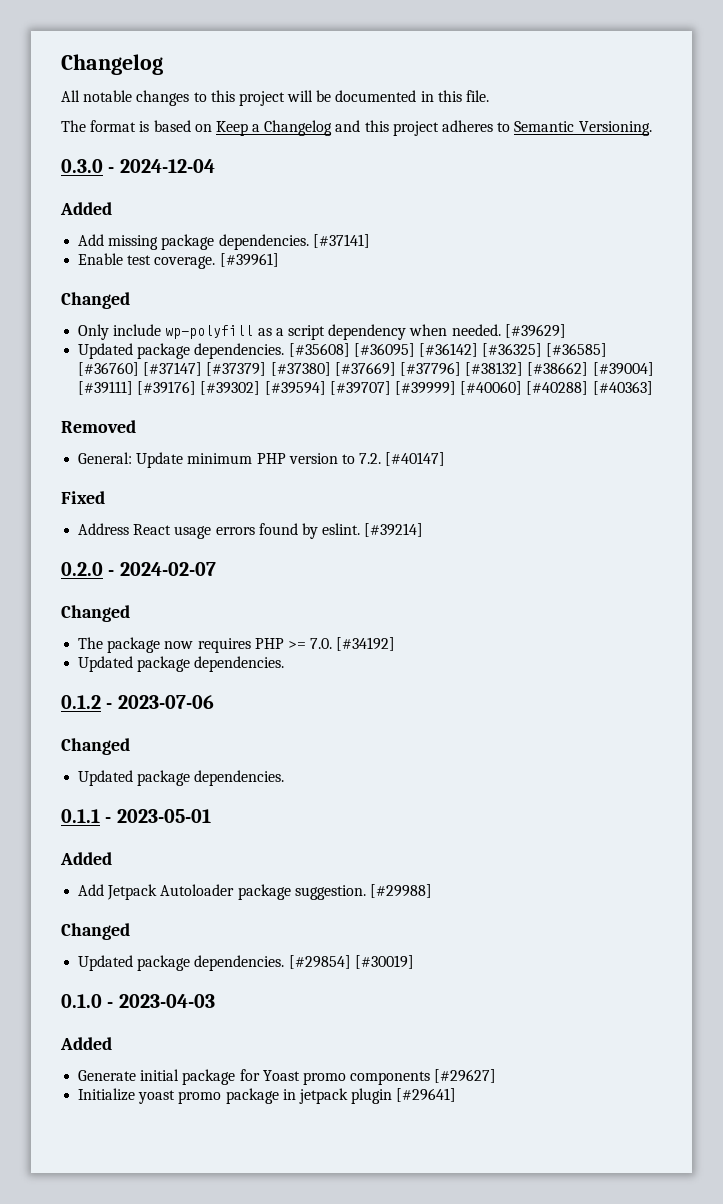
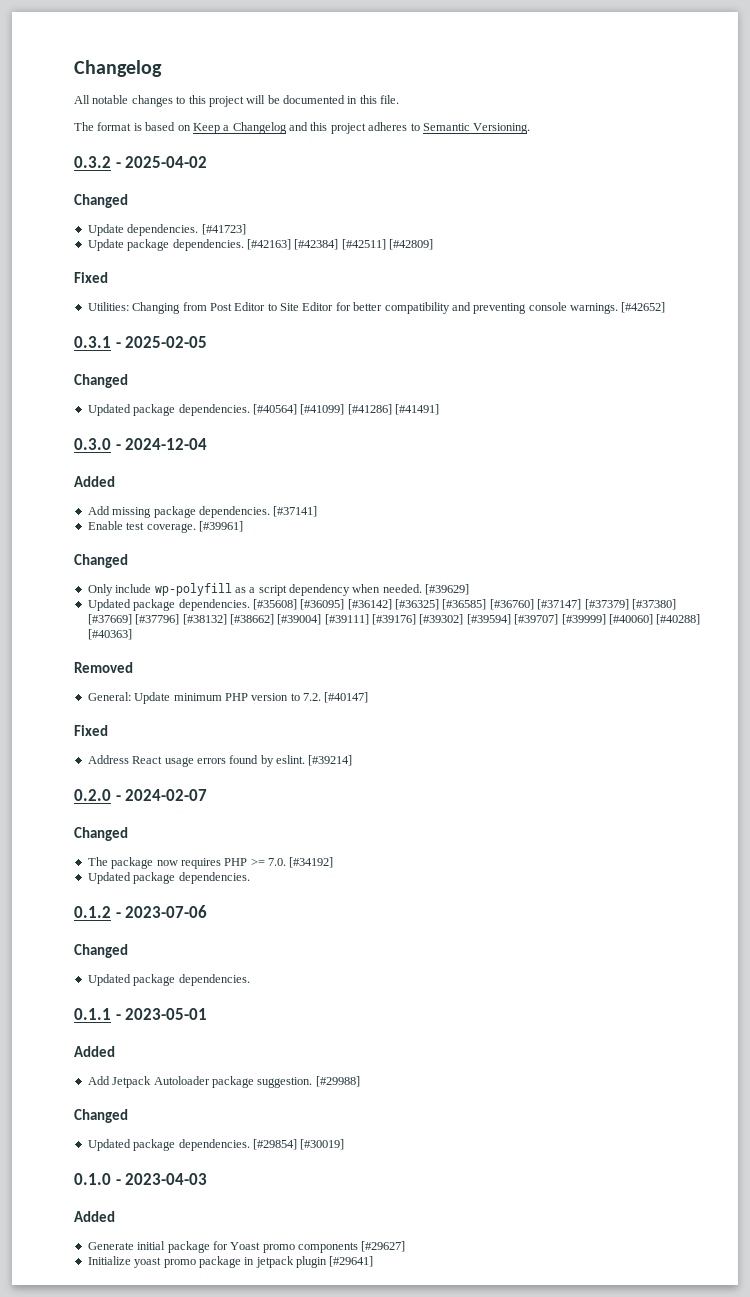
+ 0.3.2 - 2025-04-02
+ Changed
+ Update dependencies. [#41723]
+ Update package dependencies. [#42163] [#42384] [#42511] [#42809]
+ Fixed
+ Utilities: Changing from Post Editor to Site Editor for better compatibility and preventing console warnings. [#42652]
+ 0.3.1 - 2025-02-05
+ Changed
+ Updated package dependencies. [#40564] [#41099] [#41286] [#41491]

